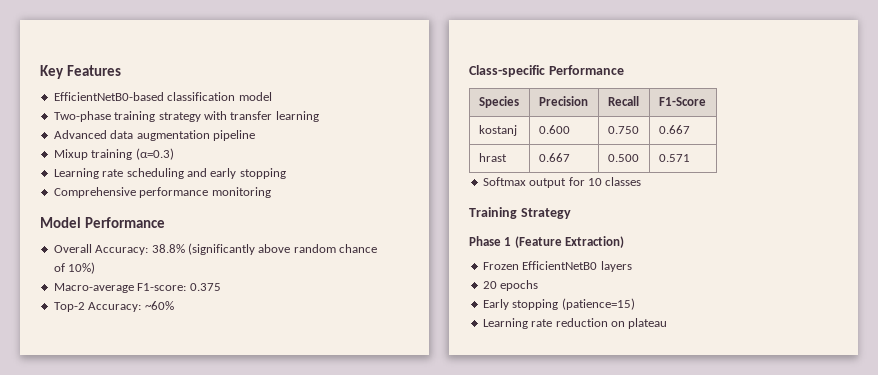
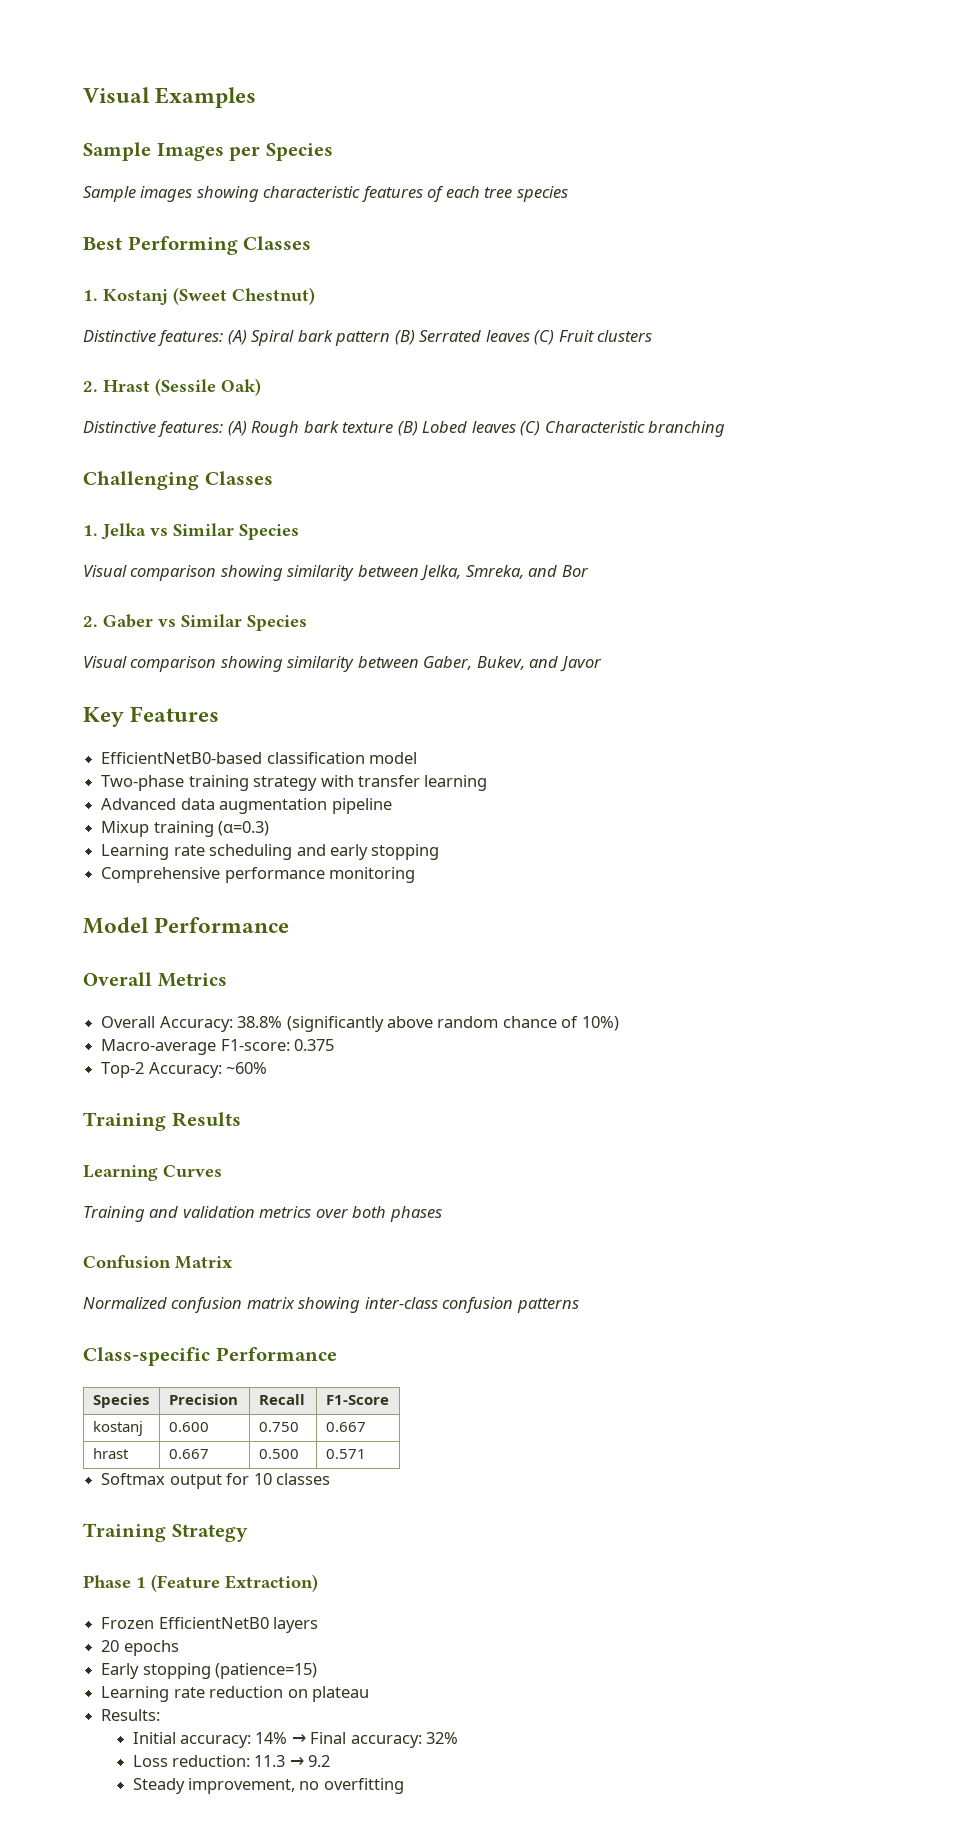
+ Visual Examples
+ Sample Images per Species
+ Sample images showing characteristic features of each tree species
+ Best Performing Classes
+ 1. Kostanj (Sweet Chestnut)
+ Distinctive features: (A) Spiral bark pattern (B) Serrated leaves (C) Fruit clusters
+ 2. Hrast (Sessile Oak)
+ Distinctive features: (A) Rough bark texture (B) Lobed leaves (C) Characteristic branching
+ Challenging Classes
+ 1. Jelka vs Similar Species
+ Visual comparison showing similarity between Jelka, Smreka, and Bor
+ 2. Gaber vs Similar Species
+ Visual comparison showing similarity between Gaber, Bukev, and Javor
+ Overall Metrics
+ Training Results
+ Learning Curves
+ Training and validation metrics over both phases
+ Confusion Matrix
+ Normalized confusion matrix showing inter-class confusion patterns
+ Results:
+ Initial accuracy: 14% → Final accuracy: 32%
+ Loss reduction: 11.3 → 9.2
+ Steady improvement, no overfitting

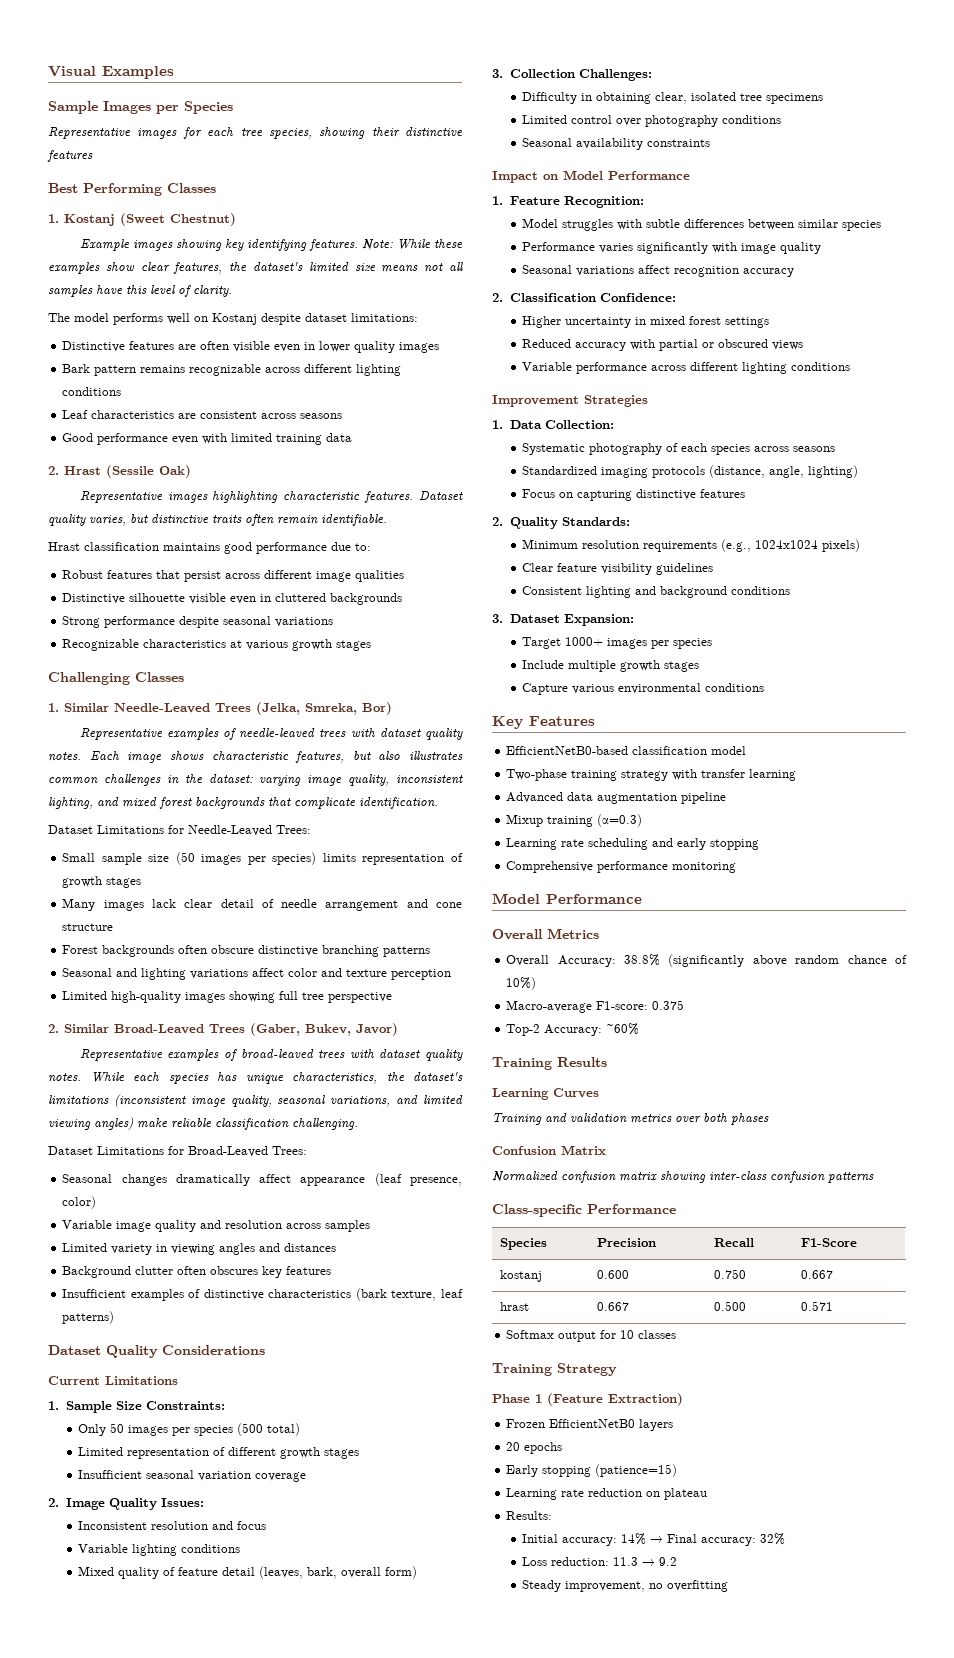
- Sample images showing characteristic features of each tree species
+ Representative images for each tree species, showing their distinctive features
- Distinctive features: (A) Spiral bark pattern (B) Serrated leaves (C) Fruit clusters
+ Example images showing key identifying features. Note: While these examples show clear features, the dataset's limited size means not all samples have this level of clarity.
+ The model performs well on Kostanj despite dataset limitations:
+ Distinctive features are often visible even in lower quality images
+ Bark pattern remains recognizable across different lighting conditions
+ Leaf characteristics are consistent across seasons
+ Good performance even with limited training data
  2. Hrast (Sessile Oak)
- Distinctive features: (A) Rough bark texture (B) Lobed leaves (C) Characteristic branching
+ Representative images highlighting characteristic features. Dataset quality varies, but distinctive traits often remain identifiable.
+ Hrast classification maintains good performance due to:
+ Robust features that persist across different image qualities
+ Distinctive silhouette visible even in cluttered backgrounds
+ Strong performance despite seasonal variations
+ Recognizable characteristics at various growth stages
  Challenging Classes
- 1. Jelka vs Similar Species
- Visual comparison showing similarity between Jelka, Smreka, and Bor
- 2. Gaber vs Similar Species
- Visual comparison showing similarity between Gaber, Bukev, and Javor
+ 1. Similar Needle-Leaved Trees (Jelka, Smreka, Bor)
+ Representative examples of needle-leaved trees with dataset quality notes. Each image shows characteristic features, but also illustrates common challenges in the dataset: varying image quality, inconsistent lighting, and mixed forest backgrounds that complicate identification.
+ Dataset Limitations for Needle-Leaved Trees:
+ Small sample size (50 images per species) limits representation of growth stages
+ Many images lack clear detail of needle arrangement and cone structure
+ Forest backgrounds often obscure distinctive branching patterns
+ Seasonal and lighting variations affect color and texture perception
+ Limited high-quality images showing full tree perspective
+ 2. Similar Broad-Leaved Trees (Gaber, Bukev, Javor)
+ Representative examples of broad-leaved trees with dataset quality notes. While each species has unique characteristics, the dataset's limitations (inconsistent image quality, seasonal variations, and limited viewing angles) make reliable classification challenging.
+ Dataset Limitations for Broad-Leaved Trees:
+ Seasonal changes dramatically affect appearance (leaf presence, color)
+ Variable image quality and resolution across samples
+ Limited variety in viewing angles and distances
+ Background clutter often obscures key features
+ Insufficient examples of distinctive characteristics (bark texture, leaf patterns)
+ Dataset Quality Considerations
+ Current Limitations
+ 1. Sample Size Constraints:
+ Only 50 images per species (500 total)
+ Limited representation of different growth stages
+ Insufficient seasonal variation coverage
+ 2. Image Quality Issues:
+ Inconsistent resolution and focus
+ Variable lighting conditions
+ Mixed quality of feature detail (leaves, bark, overall form)
+ 3. Collection Challenges:
+ Difficulty in obtaining clear, isolated tree specimens
+ Limited control over photography conditions
+ Seasonal availability constraints
+ Impact on Model Performance
+ 1. Feature Recognition:
+ Model struggles with subtle differences between similar species
+ Performance varies significantly with image quality
+ Seasonal variations affect recognition accuracy
+ 2. Classification Confidence:
+ Higher uncertainty in mixed forest settings
+ Reduced accuracy with partial or obscured views
+ Variable performance across different lighting conditions
+ Improvement Strategies
+ 1. Data Collection:
+ Systematic photography of each species across seasons
+ Standardized imaging protocols (distance, angle, lighting)
+ Focus on capturing distinctive features
+ 2. Quality Standards:
+ Minimum resolution requirements (e.g., 1024x1024 pixels)
+ Clear feature visibility guidelines
+ Consistent lighting and background conditions
+ 3. Dataset Expansion:
+ Target 1000+ images per species
+ Include multiple growth stages
+ Capture various environmental conditions

